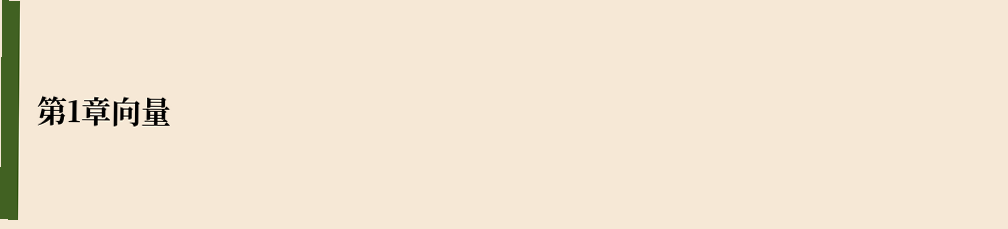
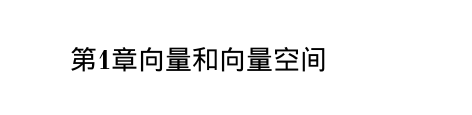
- 第1章向量
+ 第1章向量和向量空间

